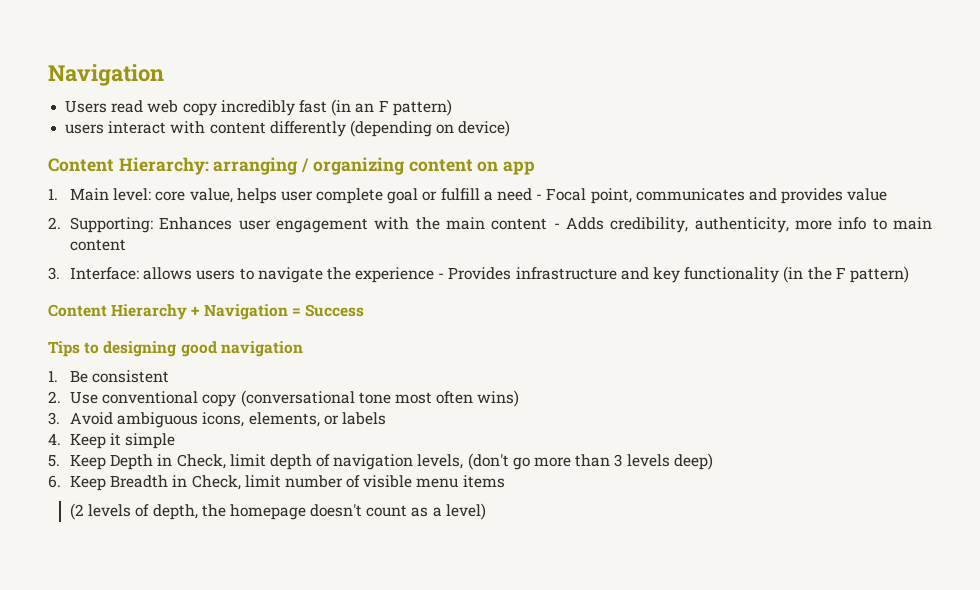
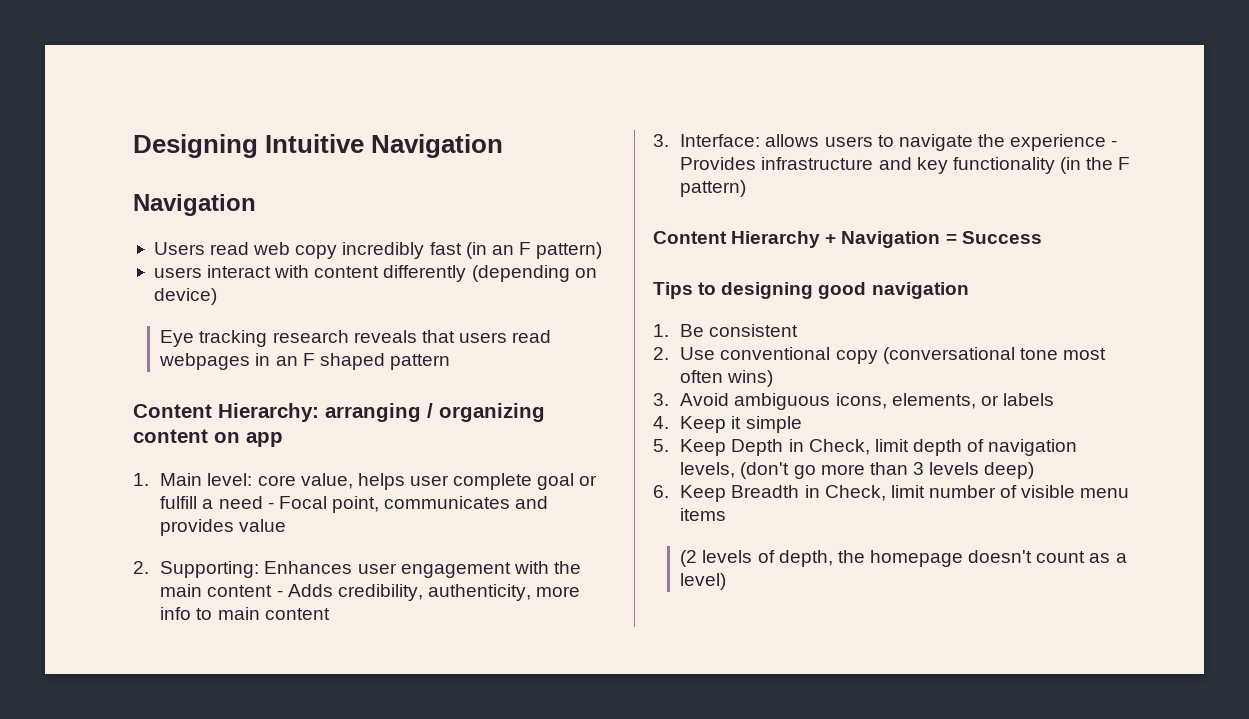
+ Designing Intuitive Navigation
+ Eye tracking research reveals that users read webpages in an F shaped pattern

